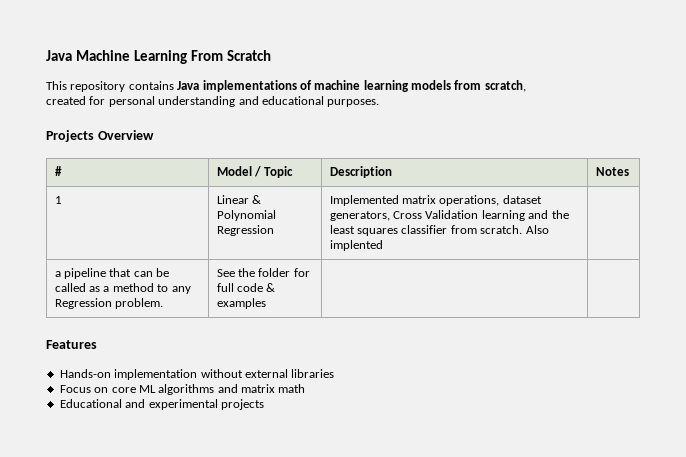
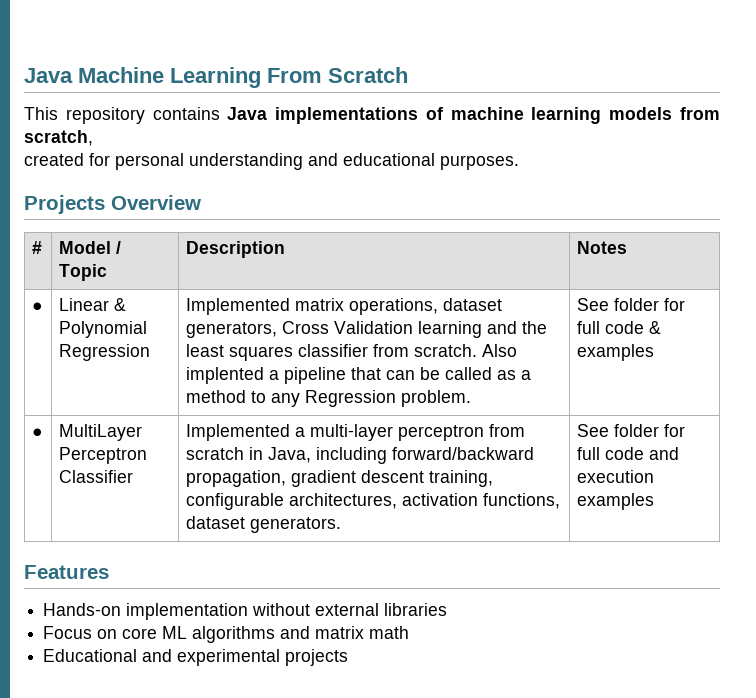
  # | Model / Topic | Description | Notes
- 1
+ ●
- Also implented |
- a pipeline that can be called as a method to any Regression problem. | See the folder for full code & examples | |
+ Also implented a pipeline that can be called as a method to any Regression problem. | See folder for full code & examples
+ ● | MultiLayer Perceptron Classifier | Implemented a multi-layer perceptron from scratch in Java, including forward/backward propagation, gradient descent training, configurable architectures, activation functions, dataset generators. | See folder for full code and execution examples

